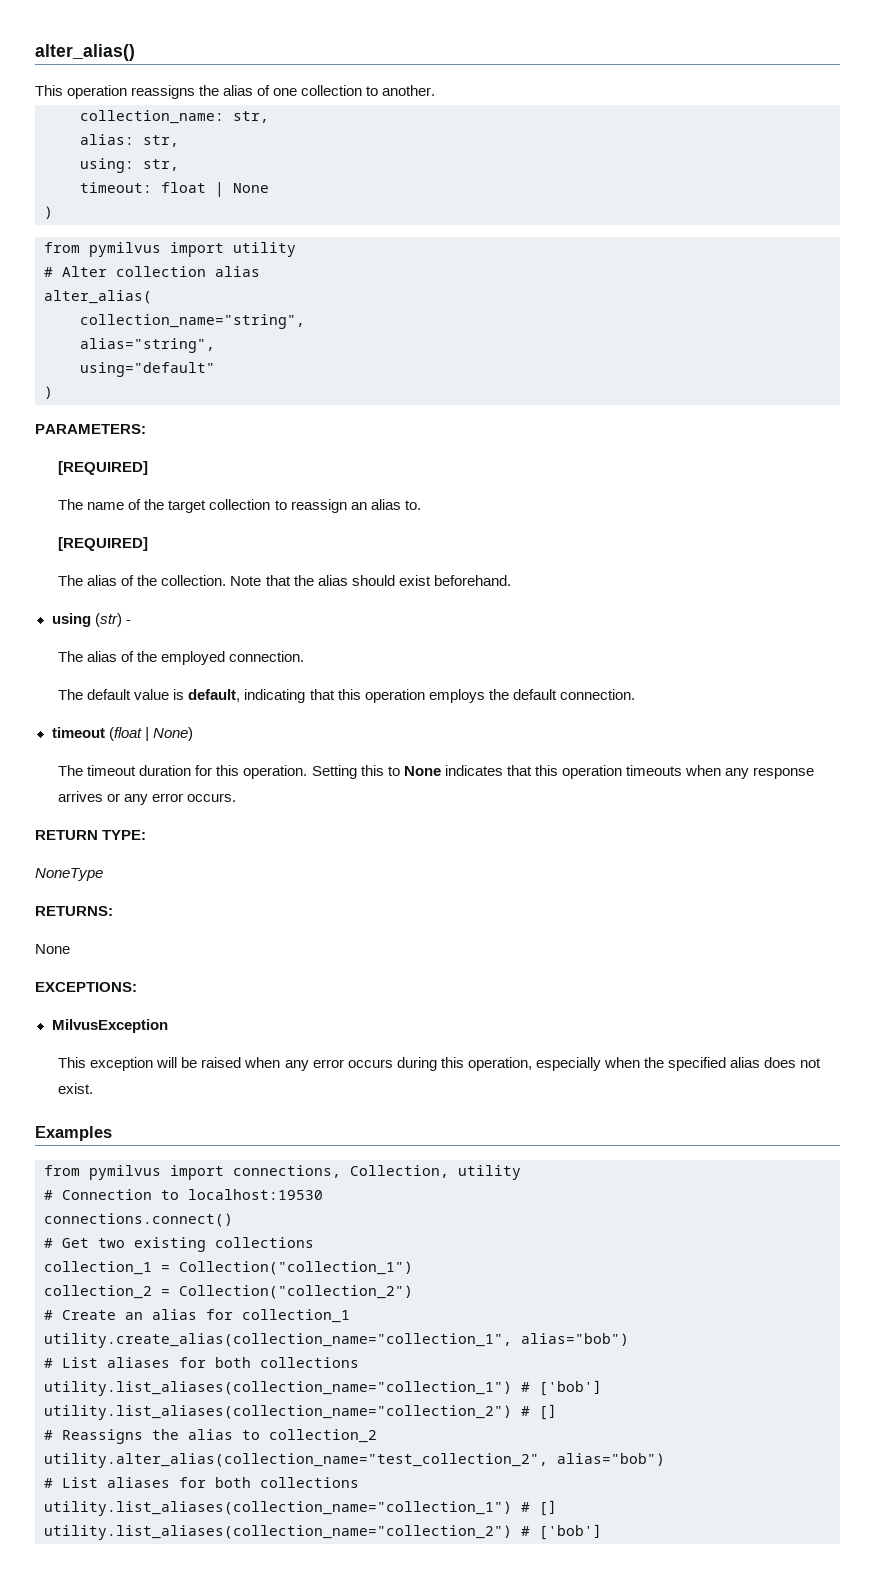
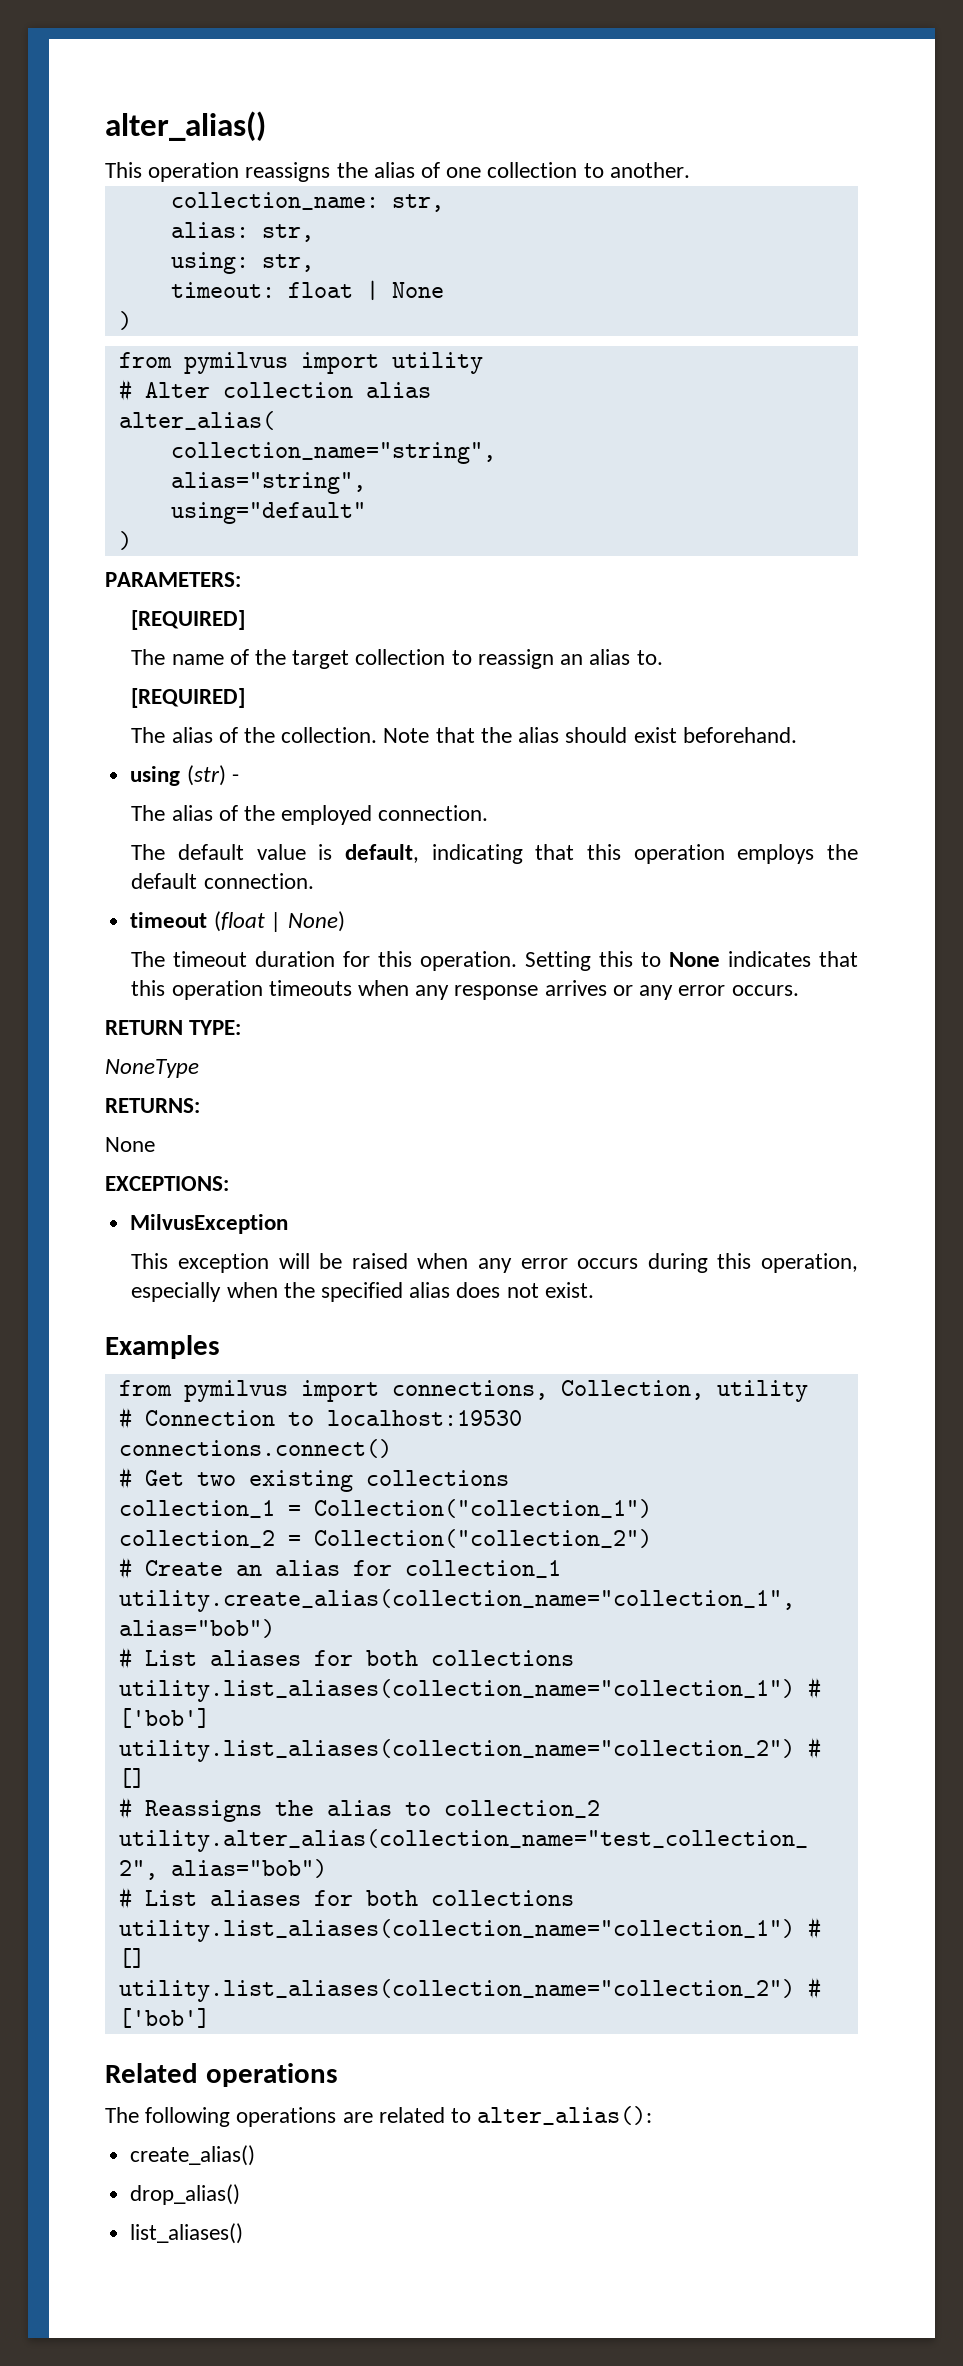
+ Related operations
+ The following operations are related to alter_alias():
+ create_alias()
+ drop_alias()
+ list_aliases()

